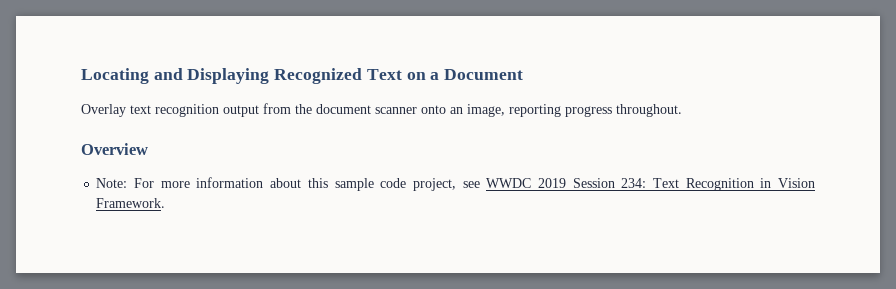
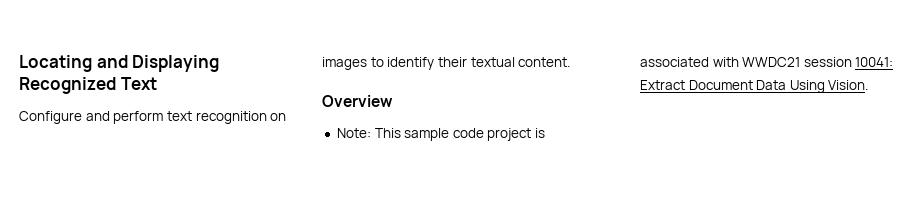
- Locating and Displaying Recognized Text on a Document
- Overlay text recognition output from the document scanner onto an image, reporting progress throughout.
+ Locating and Displaying Recognized Text
+ Configure and perform text recognition on images to identify their textual content.
  Overview
- Note: For more information about this sample code project, see WWDC 2019 Session 234: Text Recognition in Vision Framework.
+ Note: This sample code project is associated with WWDC21 session 10041: Extract Document Data Using Vision.

